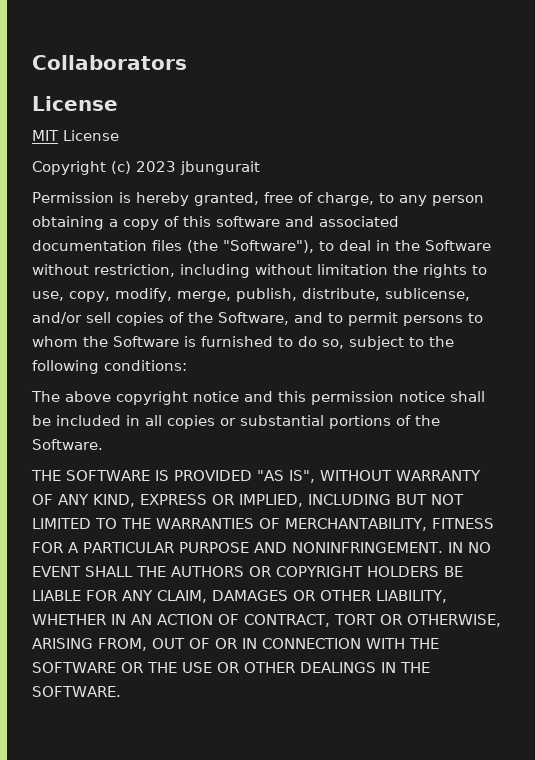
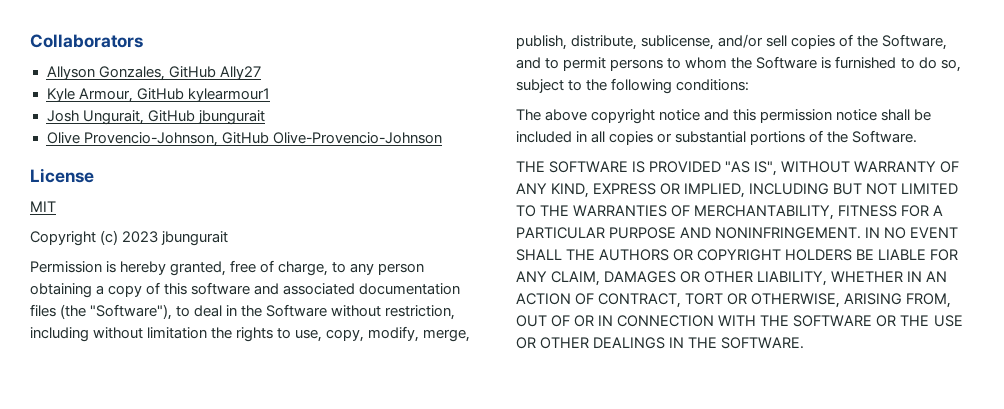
+ Allyson Gonzales, GitHub Ally27
+ Kyle Armour, GitHub kylearmour1
+ Josh Ungurait, GitHub jbungurait
+ Olive Provencio-Johnson, GitHub Olive-Provencio-Johnson
- MIT License
+ MIT

